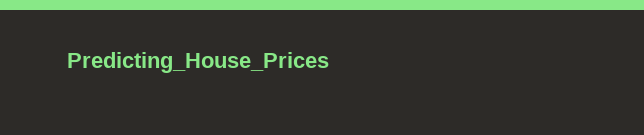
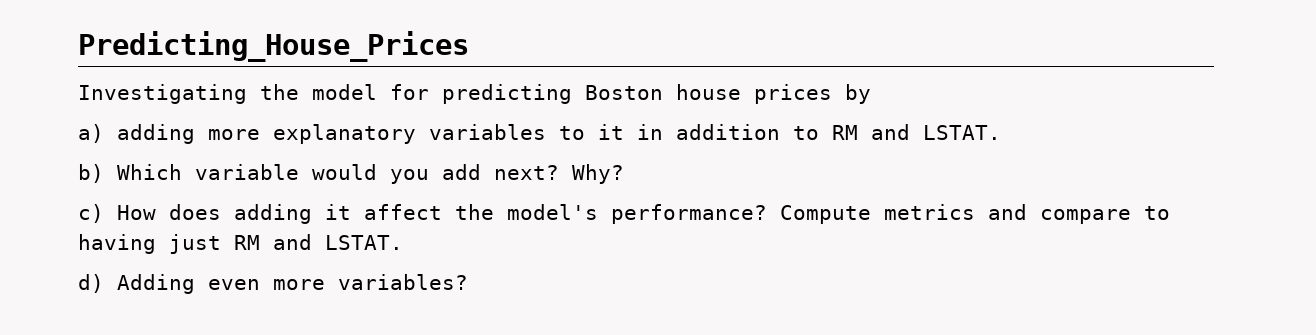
+ Investigating the model for predicting Boston house prices by
+ a) adding more explanatory variables to it in addition to RM and LSTAT.
+ b) Which variable would you add next? Why?
+ c) How does adding it affect the model's performance? Compute metrics and compare to having just RM and LSTAT.
+ d) Adding even more variables?

